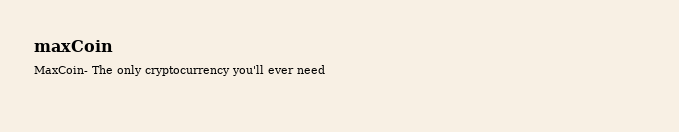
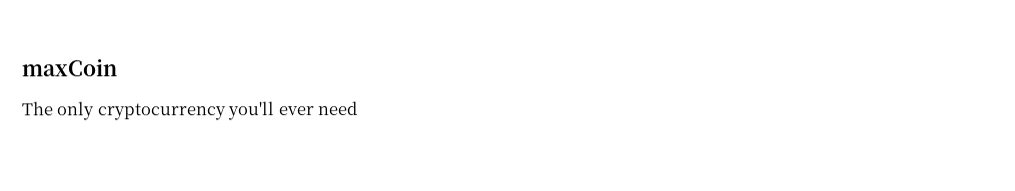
- MaxCoin- The only cryptocurrency you'll ever need
+ The only cryptocurrency you'll ever need

